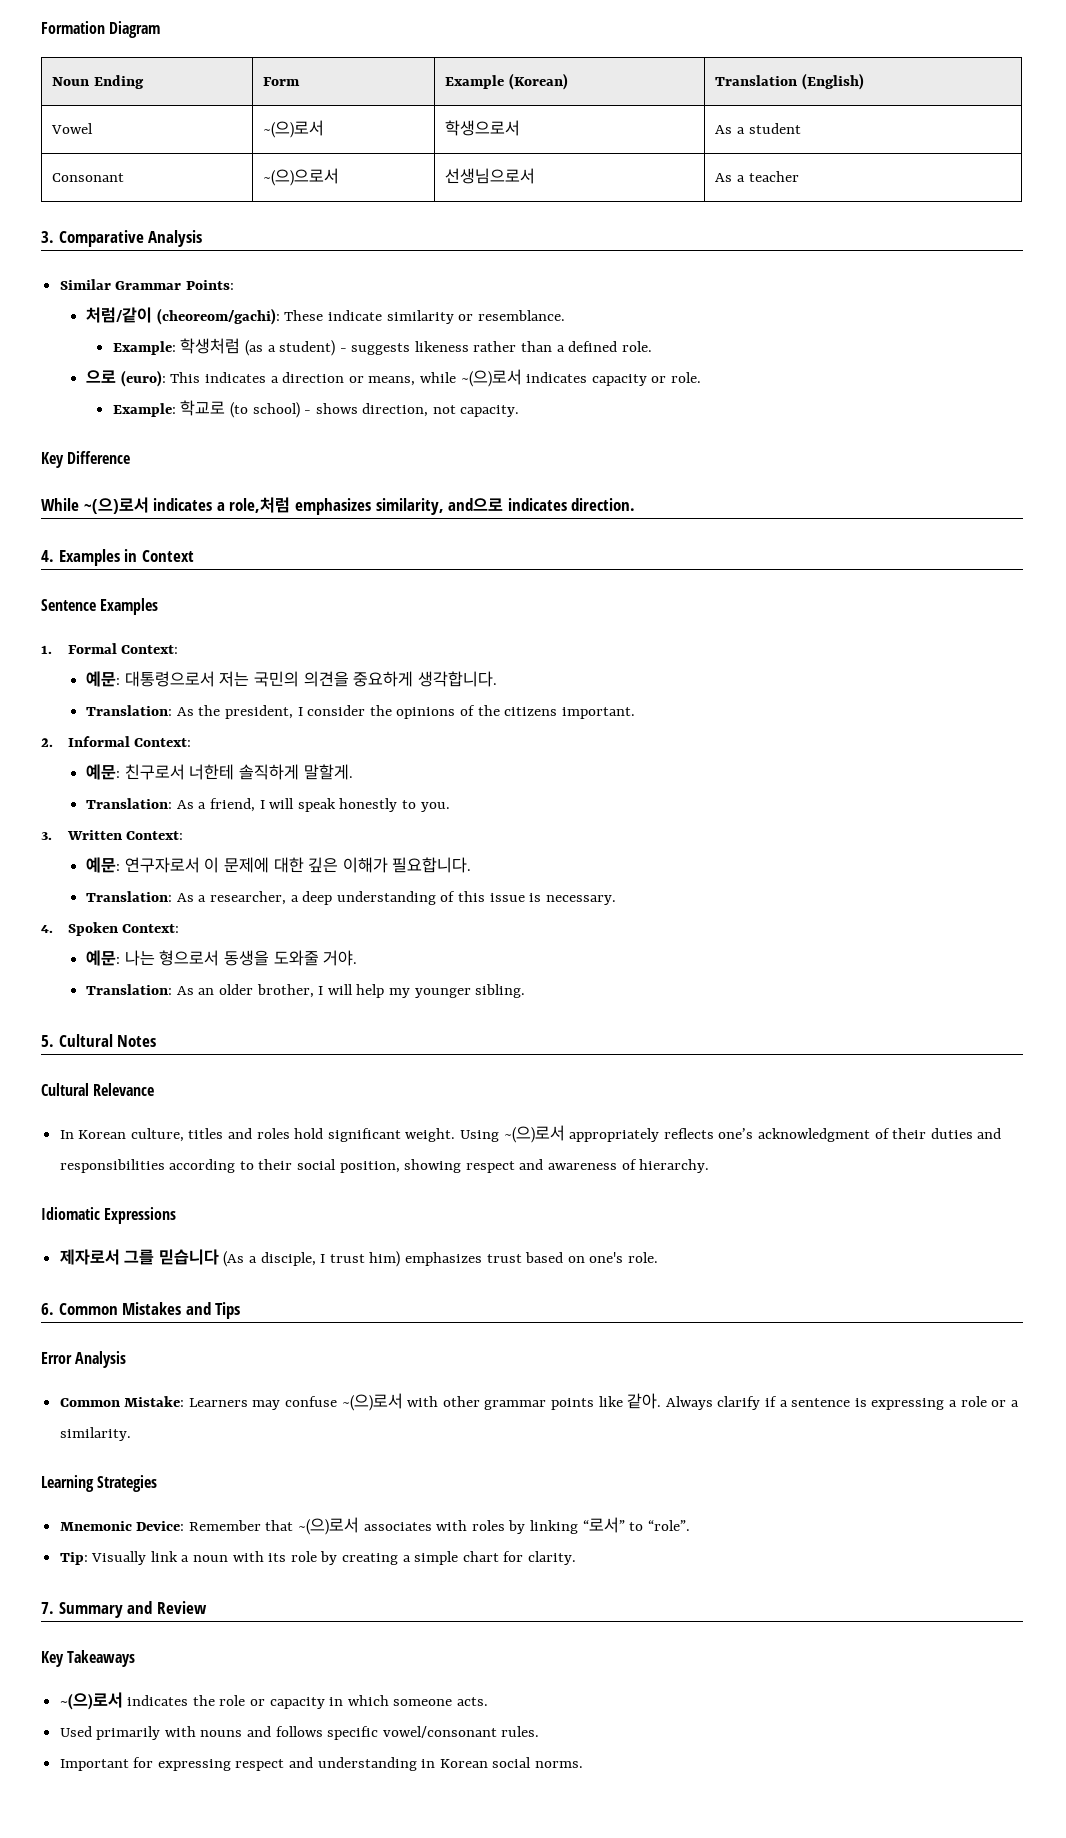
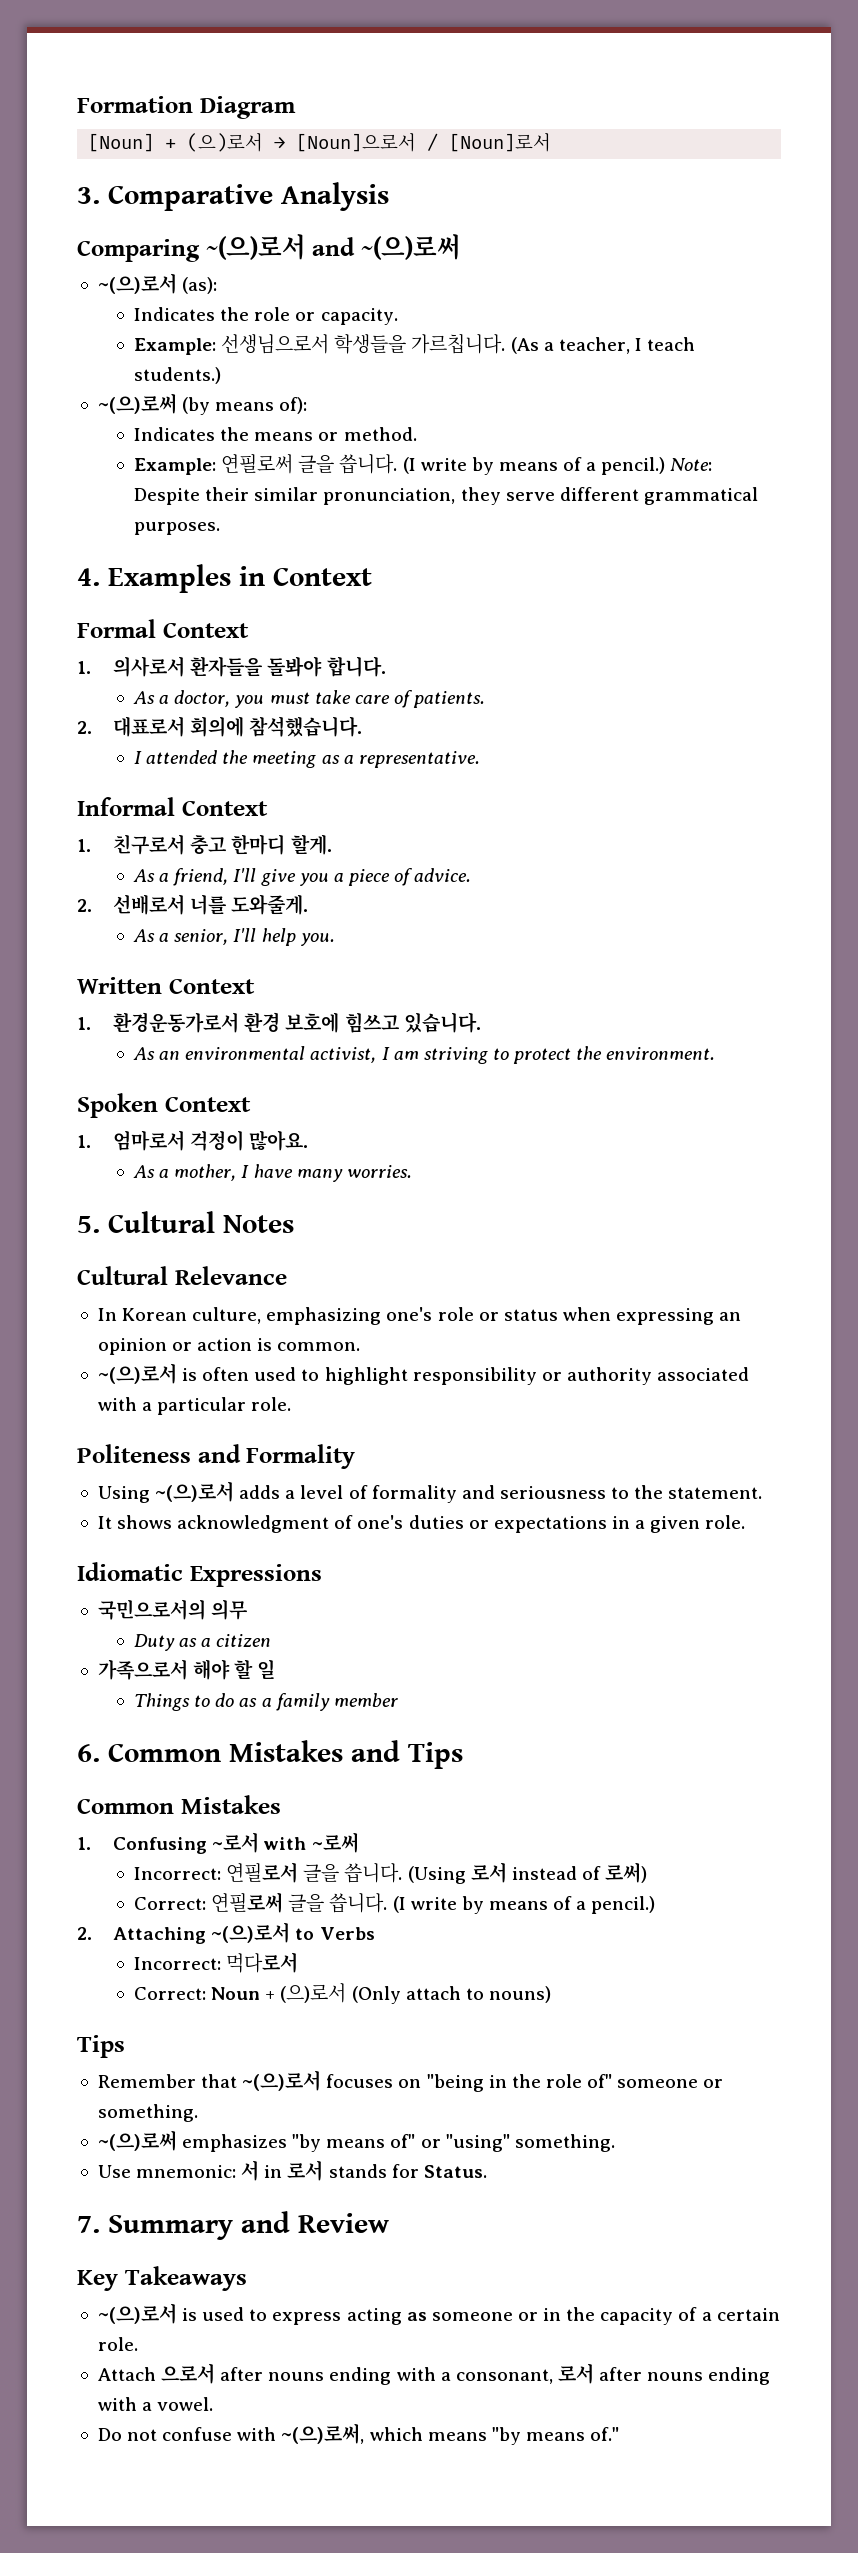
- Noun Ending | Form | Example (Korean) | Translation (English)
- Vowel | ~(으)로서 | 학생으로서 | As a student
- Consonant | ~(으)으로서 | 선생님으로서 | As a teacher
+ [Noun] + (으)로서 → [Noun]으로서 / [Noun]로서
  3. Comparative Analysis
- Similar Grammar Points:
- 처럼/같이 (cheoreom/gachi): These indicate similarity or resemblance.
- Example: 학생처럼 (as a student) - suggests likeness rather than a defined role.
- 으로 (euro): This indicates a direction or means, while ~(으)로서 indicates capacity or role.
- Example: 학교로 (to school) - shows direction, not capacity.
- Key Difference
- While ~(으)로서 indicates a role,처럼 emphasizes similarity, and으로 indicates direction.
+ Comparing ~(으)로서 and ~(으)로써
+ ~(으)로서 (as):
+ Indicates the role or capacity.
+ Example: 선생님으로서 학생들을 가르칩니다. (As a teacher, I teach students.)
+ ~(으)로써 (by means of):
+ Indicates the means or method.
+ Example: 연필로써 글을 씁니다. (I write by means of a pencil.) Note: Despite their similar pronunciation, they serve different grammatical purposes.
- Sentence Examples
- 1. Formal Context:
- 예문: 대통령으로서 저는 국민의 의견을 중요하게 생각합니다.
- Translation: As the president, I consider the opinions of the citizens important.
- 2. Informal Context:
- 예문: 친구로서 너한테 솔직하게 말할게.
- Translation: As a friend, I will speak honestly to you.
- 3. Written Context:
- 예문: 연구자로서 이 문제에 대한 깊은 이해가 필요합니다.
- Translation: As a researcher, a deep understanding of this issue is necessary.
- 4. Spoken Context:
- 예문: 나는 형으로서 동생을 도와줄 거야.
- Translation: As an older brother, I will help my younger sibling.
+ Formal Context
+ 1. 의사로서 환자들을 돌봐야 합니다.
+ As a doctor, you must take care of patients.
+ 2. 대표로서 회의에 참석했습니다.
+ I attended the meeting as a representative.
+ Informal Context
+ 1. 친구로서 충고 한마디 할게.
+ As a friend, I'll give you a piece of advice.
+ 2. 선배로서 너를 도와줄게.
+ As a senior, I'll help you.
+ Written Context
+ 1. 환경운동가로서 환경 보호에 힘쓰고 있습니다.
+ As an environmental activist, I am striving to protect the environment.
+ Spoken Context
+ 1. 엄마로서 걱정이 많아요.
+ As a mother, I have many worries.
- In Korean culture, titles and roles hold significant weight. Using ~(으)로서 appropriately reflects one’s acknowledgment of their duties and responsibilities according to their social position, showing respect and awareness of hierarchy.
+ In Korean culture, emphasizing one's role or status when expressing an opinion or action is common.
+ ~(으)로서 is often used to highlight responsibility or authority associated with a particular role.
+ Politeness and Formality
+ Using ~(으)로서 adds a level of formality and seriousness to the statement.
+ It shows acknowledgment of one's duties or expectations in a given role.
  Idiomatic Expressions
- 제자로서 그를 믿습니다 (As a disciple, I trust him) emphasizes trust based on one's role.
+ 국민으로서의 의무
+ Duty as a citizen
+ 가족으로서 해야 할 일
+ Things to do as a family member
  6. Common Mistakes and Tips
- Error Analysis
- Common Mistake: Learners may confuse ~(으)로서 with other grammar points like 같아. Always clarify if a sentence is expressing a role or a similarity.
- Learning Strategies
- Mnemonic Device: Remember that ~(으)로서 associates with roles by linking “로서” to “role”.
- Tip: Visually link a noun with its role by creating a simple chart for clarity.
+ Common Mistakes
+ 1. Confusing ~로서 with ~로써
+ Incorrect: 연필로서 글을 씁니다. (Using 로서 instead of 로써)
+ Correct: 연필로써 글을 씁니다. (I write by means of a pencil.)
+ 2. Attaching ~(으)로서 to Verbs
+ Incorrect: 먹다로서
+ Correct: Noun + (으)로서 (Only attach to nouns)
+ Tips
+ Remember that ~(으)로서 focuses on "being in the role of" someone or something.
+ ~(으)로써 emphasizes "by means of" or "using" something.
+ Use mnemonic: 서 in 로서 stands for Status.
- ~(으)로서 indicates the role or capacity in which someone acts.
- Used primarily with nouns and follows specific vowel/consonant rules.
- Important for expressing respect and understanding in Korean social norms.
+ ~(으)로서 is used to express acting as someone or in the capacity of a certain role.
+ Attach 으로서 after nouns ending with a consonant, 로서 after nouns ending with a vowel.
+ Do not confuse with ~(으)로써, which means "by means of."

